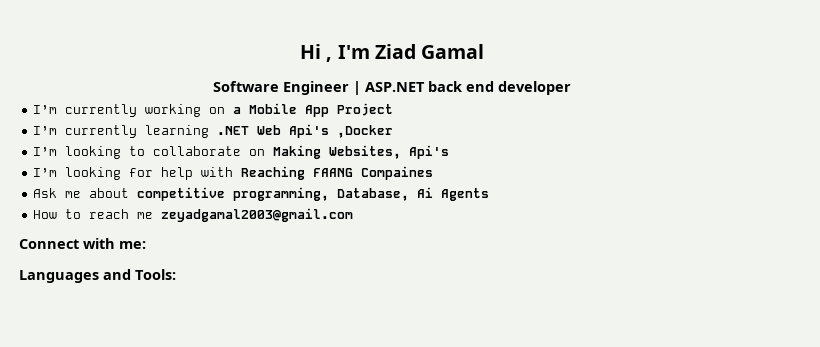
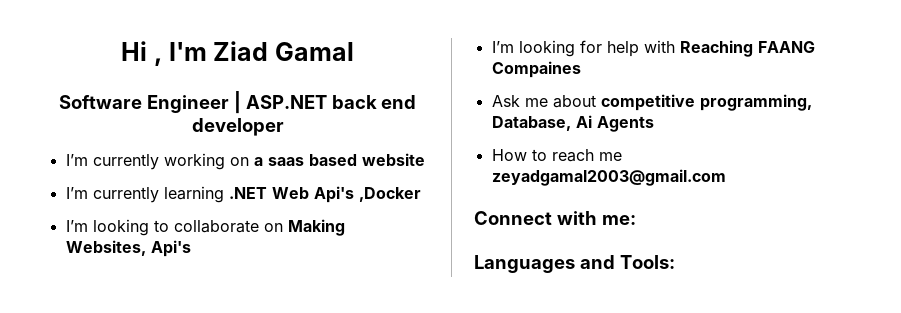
- I’m currently working on a Mobile App Project
+ I’m currently working on a saas based website

